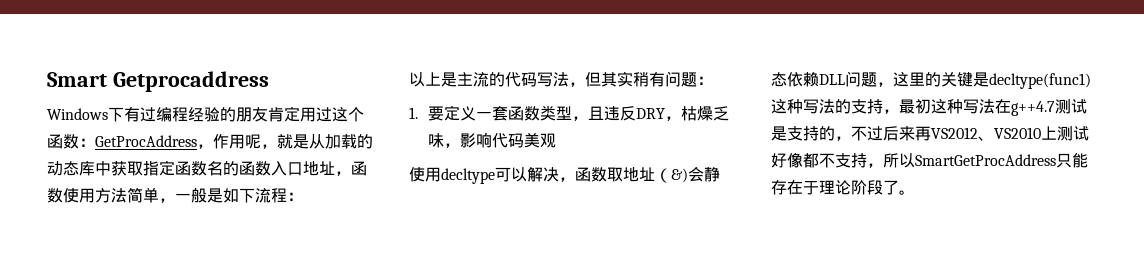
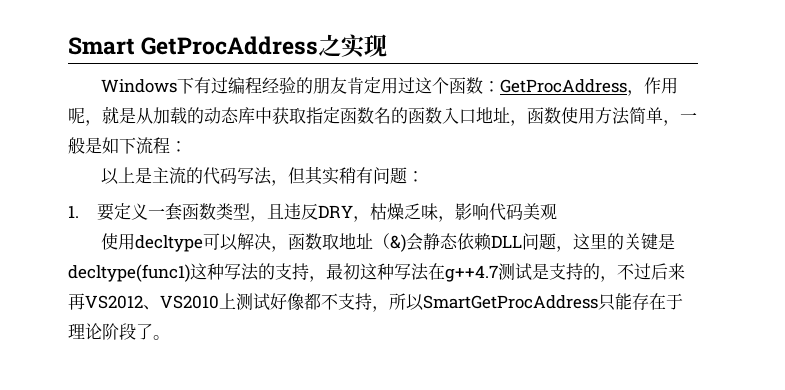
- Smart Getprocaddress
+ Smart GetProcAddress之实现

